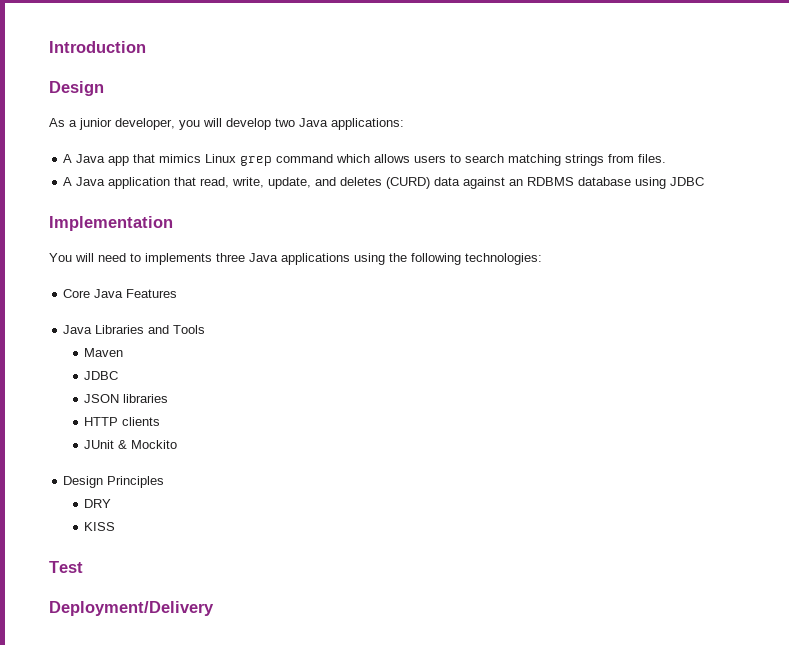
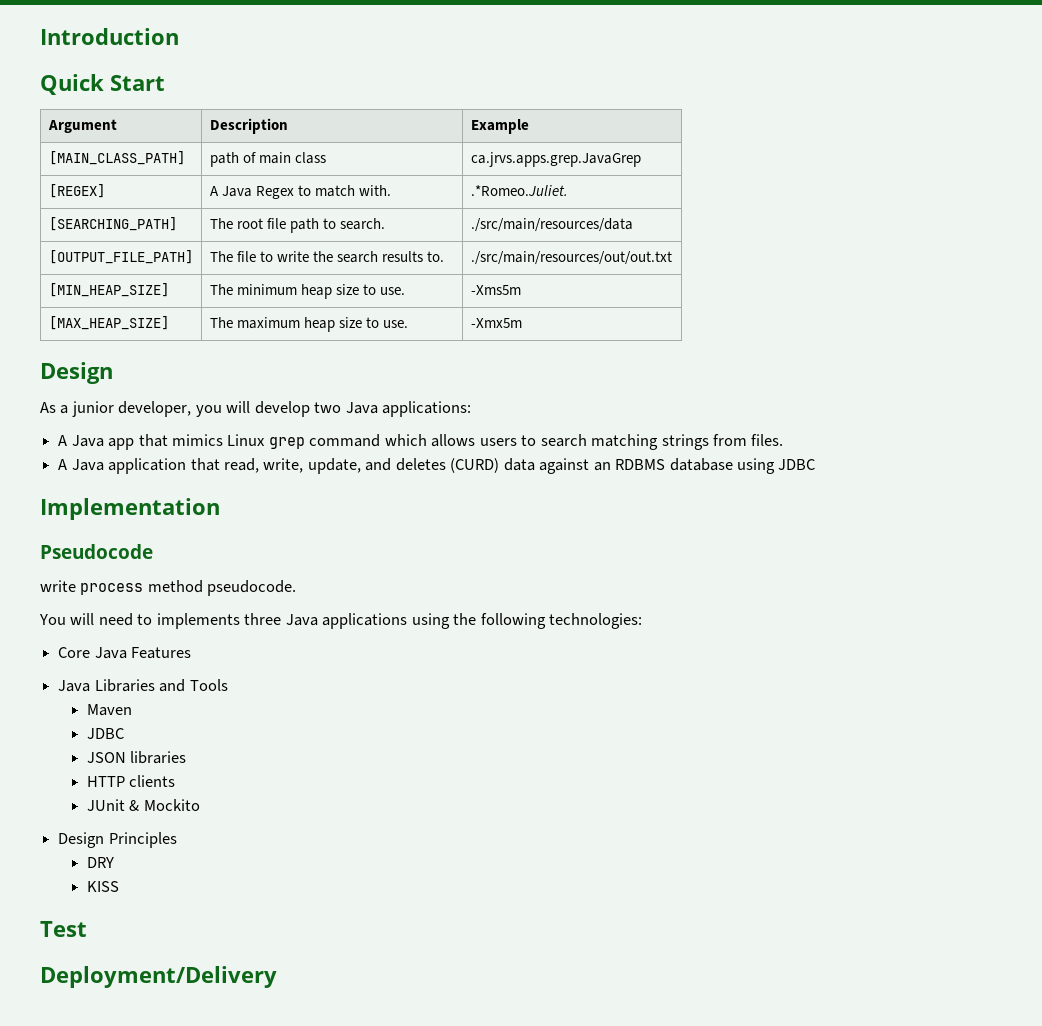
+ Quick Start
+ Argument | Description | Example
+ [MAIN_CLASS_PATH] | path of main class | ca.jrvs.apps.grep.JavaGrep
+ [REGEX] | A Java Regex to match with. | .*Romeo.Juliet.
+ [SEARCHING_PATH] | The root file path to search. | ./src/main/resources/data
+ [OUTPUT_FILE_PATH] | The file to write the search results to. | ./src/main/resources/out/out.txt
+ [MIN_HEAP_SIZE] | The minimum heap size to use. | -Xms5m
+ [MAX_HEAP_SIZE] | The maximum heap size to use. | -Xmx5m
+ Pseudocode
+ write process method pseudocode.

